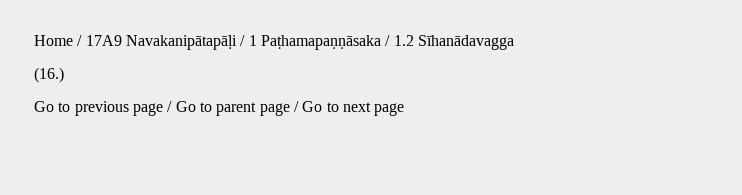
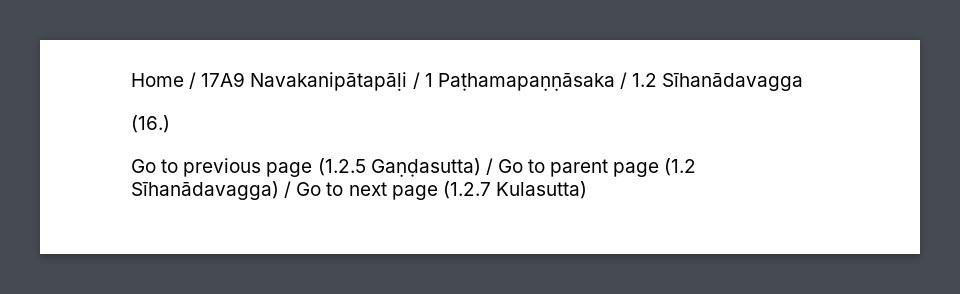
- Go to previous page / Go to parent page / Go to next page
+ Go to previous page (1.2.5 Gaṇḍasutta) / Go to parent page (1.2 Sīhanādavagga) / Go to next page (1.2.7 Kulasutta)

